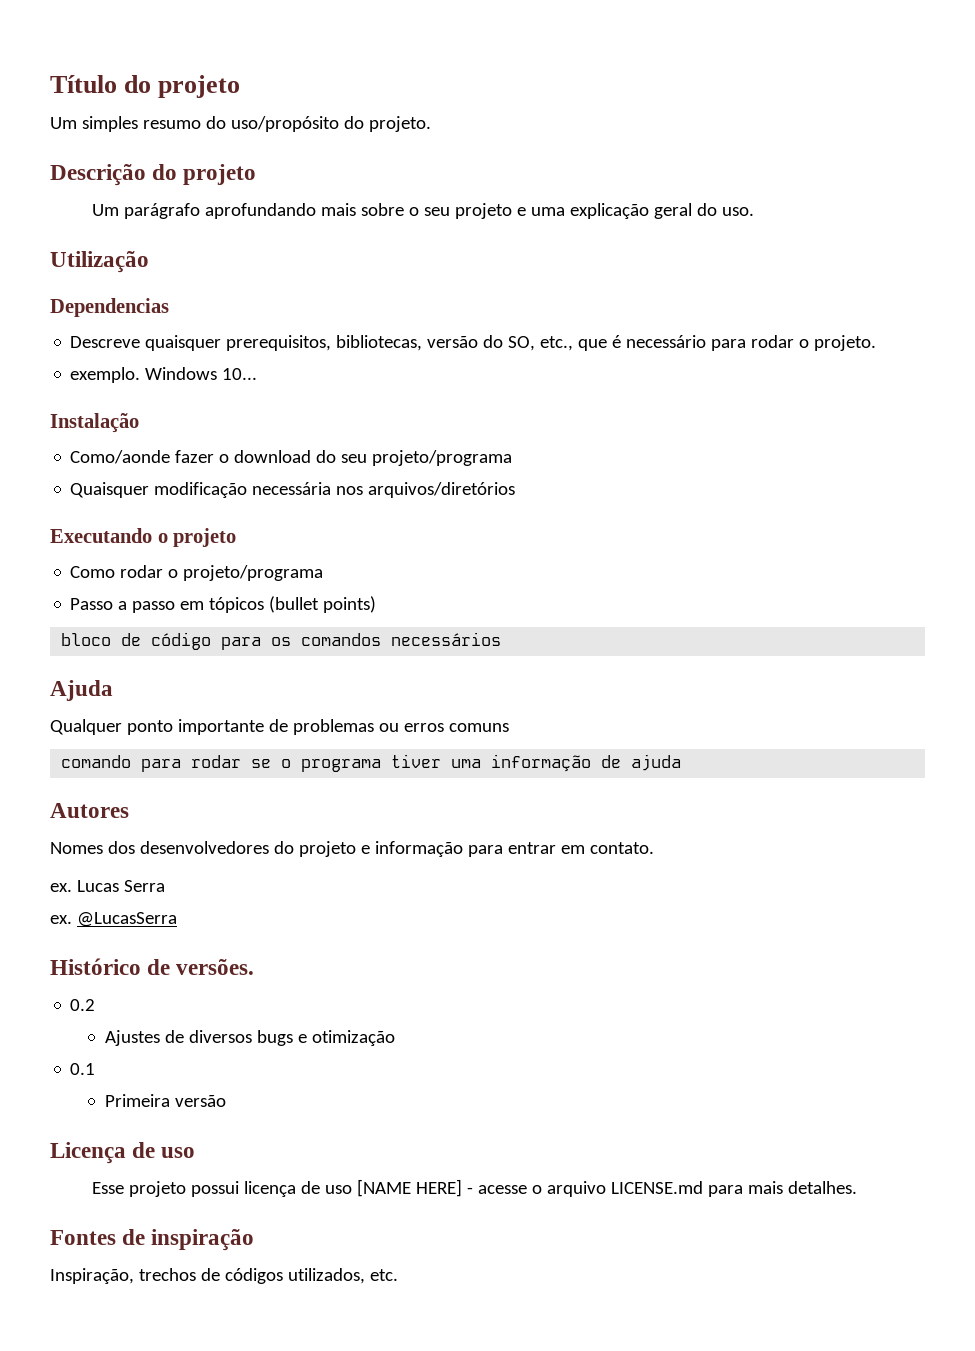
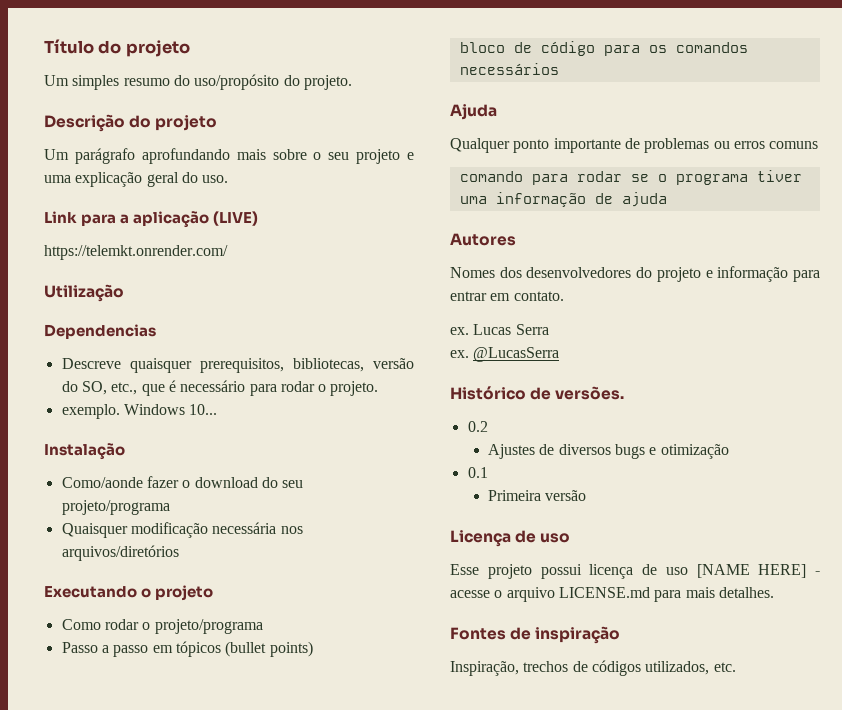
+ Link para a aplicação (LIVE)
+ https://telemkt.onrender.com/

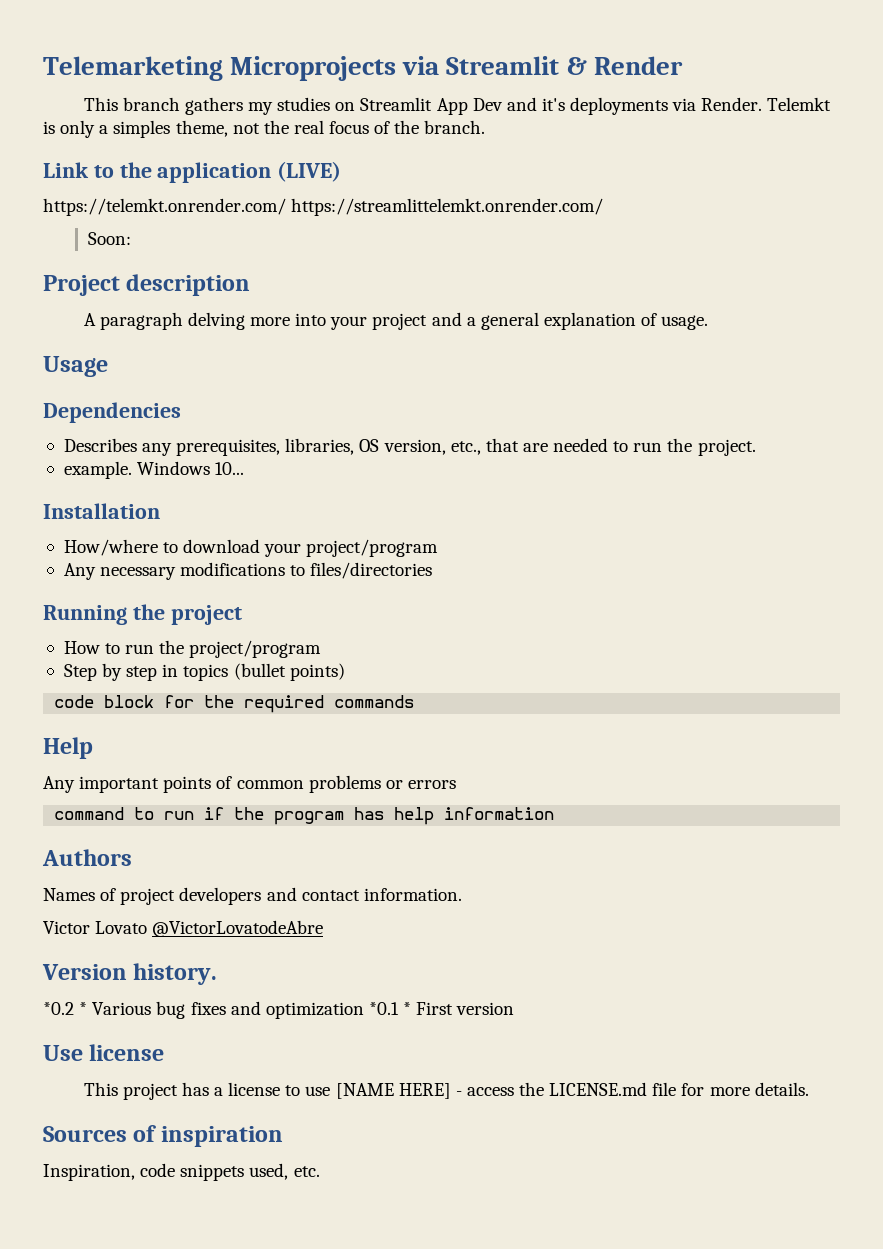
- Título do projeto
- Um simples resumo do uso/propósito do projeto.
- Descrição do projeto
- Um parágrafo aprofundando mais sobre o seu projeto e uma explicação geral do uso.
- Link para a aplicação (LIVE)
- https://telemkt.onrender.com/
- Utilização
- Dependencias
- Descreve quaisquer prerequisitos, bibliotecas, versão do SO, etc., que é necessário para rodar o projeto.
- exemplo. Windows 10...
- Instalação
- Como/aonde fazer o download do seu projeto/programa
- Quaisquer modificação necessária nos arquivos/diretórios
- Executando o projeto
- Como rodar o projeto/programa
- Passo a passo em tópicos (bullet points)
- bloco de código para os comandos necessários
- Ajuda
- Qualquer ponto importante de problemas ou erros comuns
- comando para rodar se o programa tiver uma informação de ajuda
- Autores
- Nomes dos desenvolvedores do projeto e informação para entrar em contato.
- ex. Lucas Serra
- ex. @LucasSerra
- Histórico de versões.
- 0.2
- Ajustes de diversos bugs e otimização
- 0.1
- Primeira versão
- Licença de uso
- Esse projeto possui licença de uso [NAME HERE] - acesse o arquivo LICENSE.md para mais detalhes.
- Fontes de inspiração
- Inspiração, trechos de códigos utilizados, etc.
+ Telemarketing Microprojects via Streamlit & Render
+ This branch gathers my studies on Streamlit App Dev and it's deployments via Render. Telemkt is only a simples theme, not the real focus of the branch.
+ Link to the application (LIVE)
+ https://telemkt.onrender.com/ https://streamlittelemkt.onrender.com/
+ Soon:
+ Project description
+ A paragraph delving more into your project and a general explanation of usage.
+ Usage
+ Dependencies
+ Describes any prerequisites, libraries, OS version, etc., that are needed to run the project.
+ example. Windows 10...
+ Installation
+ How/where to download your project/program
+ Any necessary modifications to files/directories
+ Running the project
+ How to run the project/program
+ Step by step in topics (bullet points)
+ code block for the required commands
+ Help
+ Any important points of common problems or errors
+ command to run if the program has help information
+ Authors
+ Names of project developers and contact information.
+ Victor Lovato @VictorLovatodeAbre
+ Version history.
+ *0.2 * Various bug fixes and optimization *0.1 * First version
+ Use license
+ This project has a license to use [NAME HERE] - access the LICENSE.md file for more details.
+ Sources of inspiration
+ Inspiration, code snippets used, etc.

